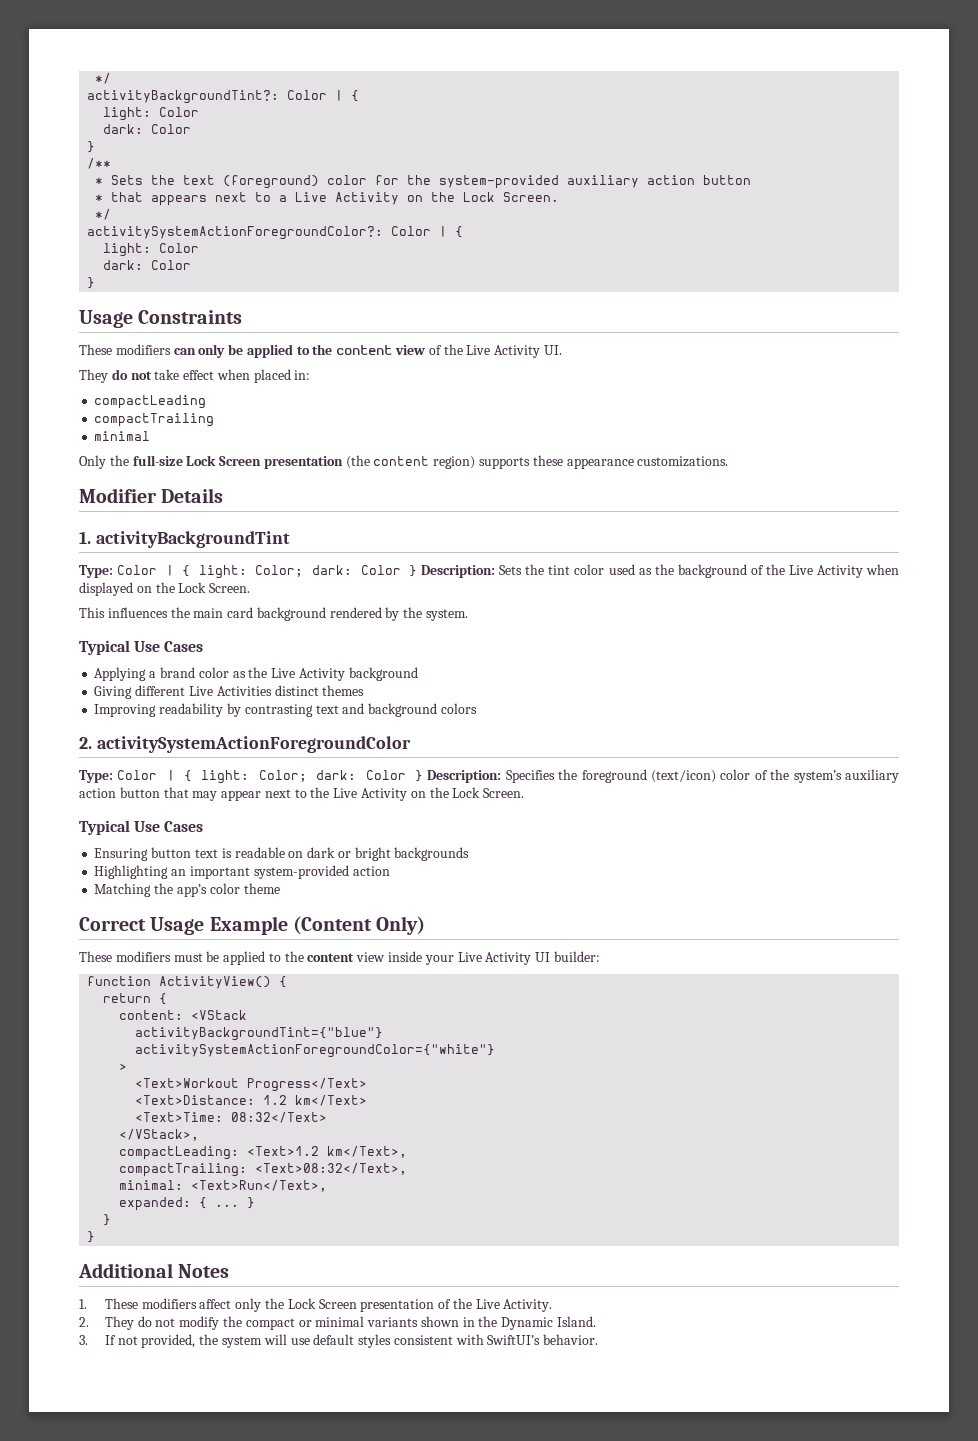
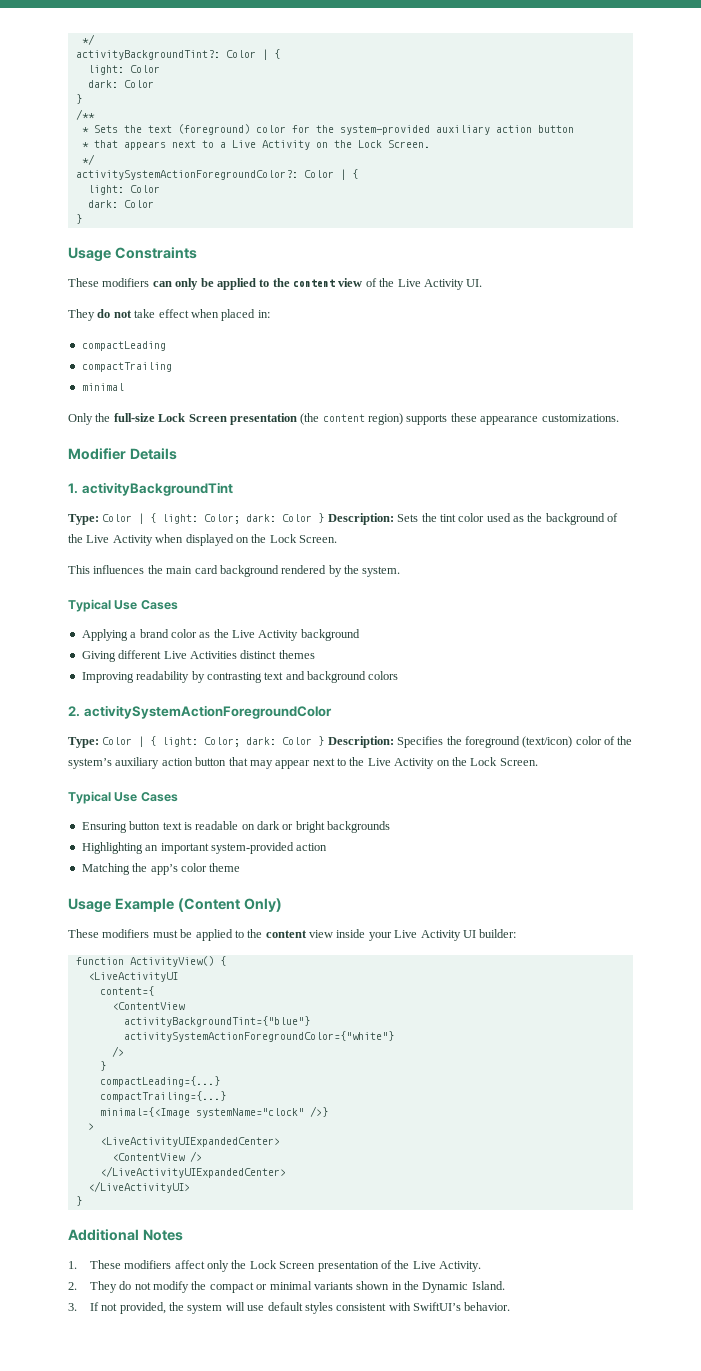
- Correct Usage Example (Content Only)
+ Usage Example (Content Only)
- return {
- content: <VStack
+ <LiveActivityUI
+ content={
+ <ContentView
  activityBackgroundTint={"blue"}
  activitySystemActionForegroundColor={"white"}
+ />
+ }
+ compactLeading={...}
+ compactTrailing={...}
+ minimal={<Image systemName="clock" />}
  >
- <Text>Workout Progress</Text>
- <Text>Distance: 1.2 km</Text>
- <Text>Time: 08:32</Text>
- </VStack>,
- compactLeading: <Text>1.2 km</Text>,
- compactTrailing: <Text>08:32</Text>,
- minimal: <Text>Run</Text>,
- expanded: { ... }
- }
+ <LiveActivityUIExpandedCenter>
+ <ContentView />
+ </LiveActivityUIExpandedCenter>
+ </LiveActivityUI>

